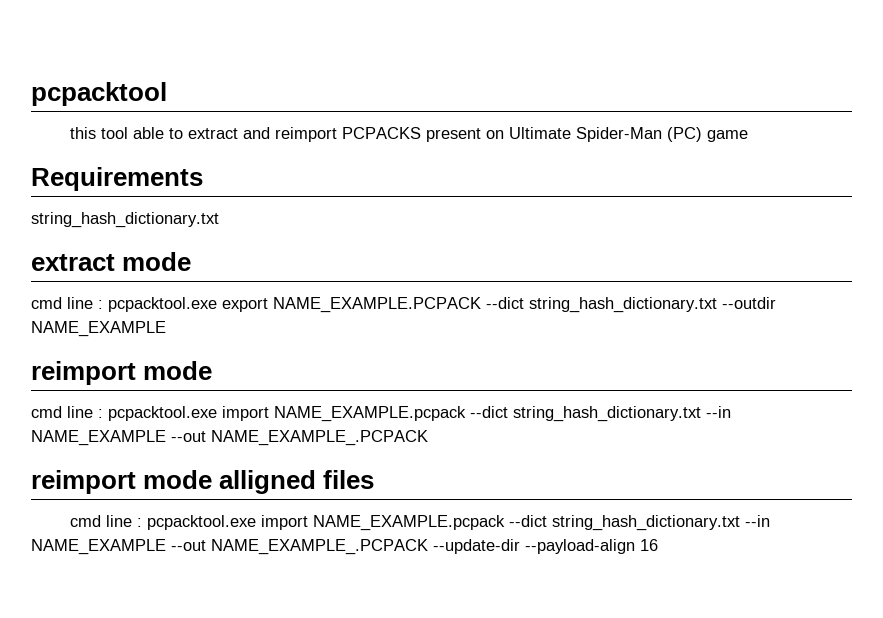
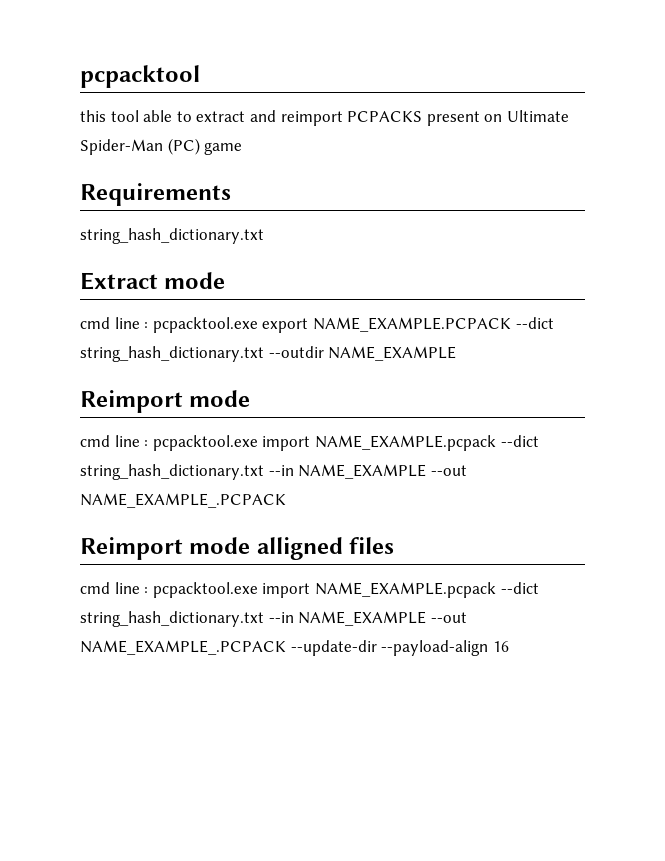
- extract mode
+ Extract mode
  cmd line : pcpacktool.exe export NAME_EXAMPLE.PCPACK --dict string_hash_dictionary.txt --outdir NAME_EXAMPLE
- reimport mode
+ Reimport mode
- reimport mode alligned files
+ Reimport mode alligned files

